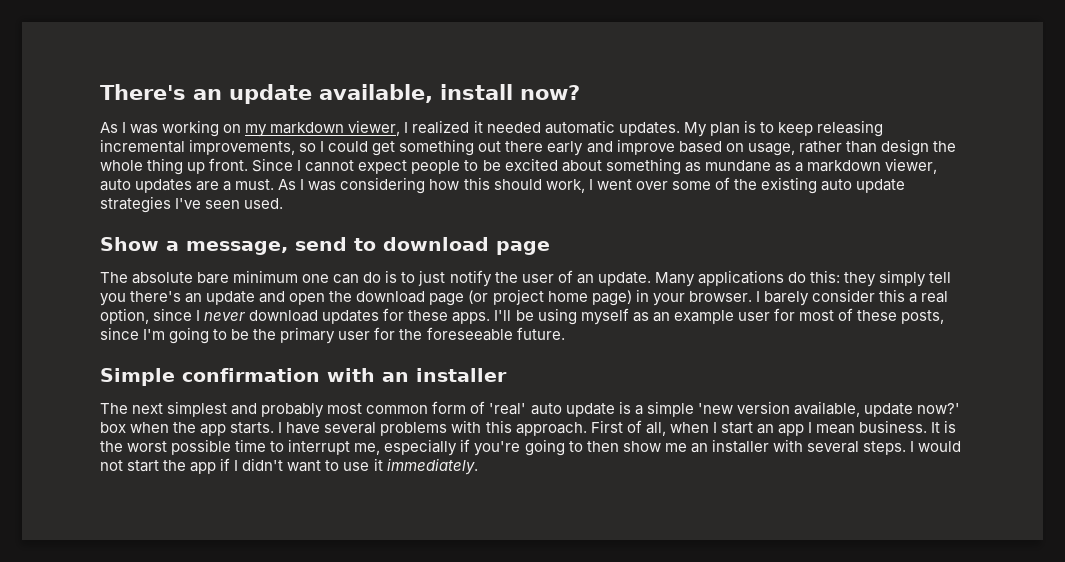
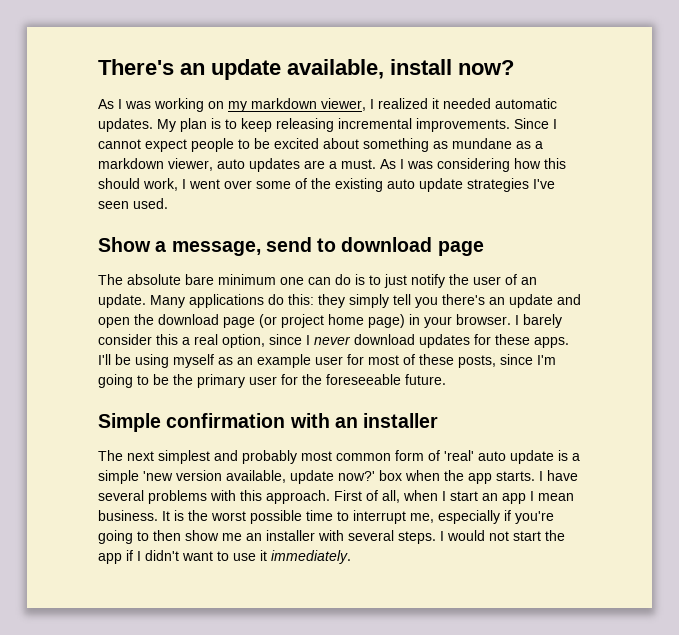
- My plan is to keep releasing incremental improvements, so I could get something out there early and improve based on usage, rather than design the whole thing up front.
+ My plan is to keep releasing incremental improvements.

